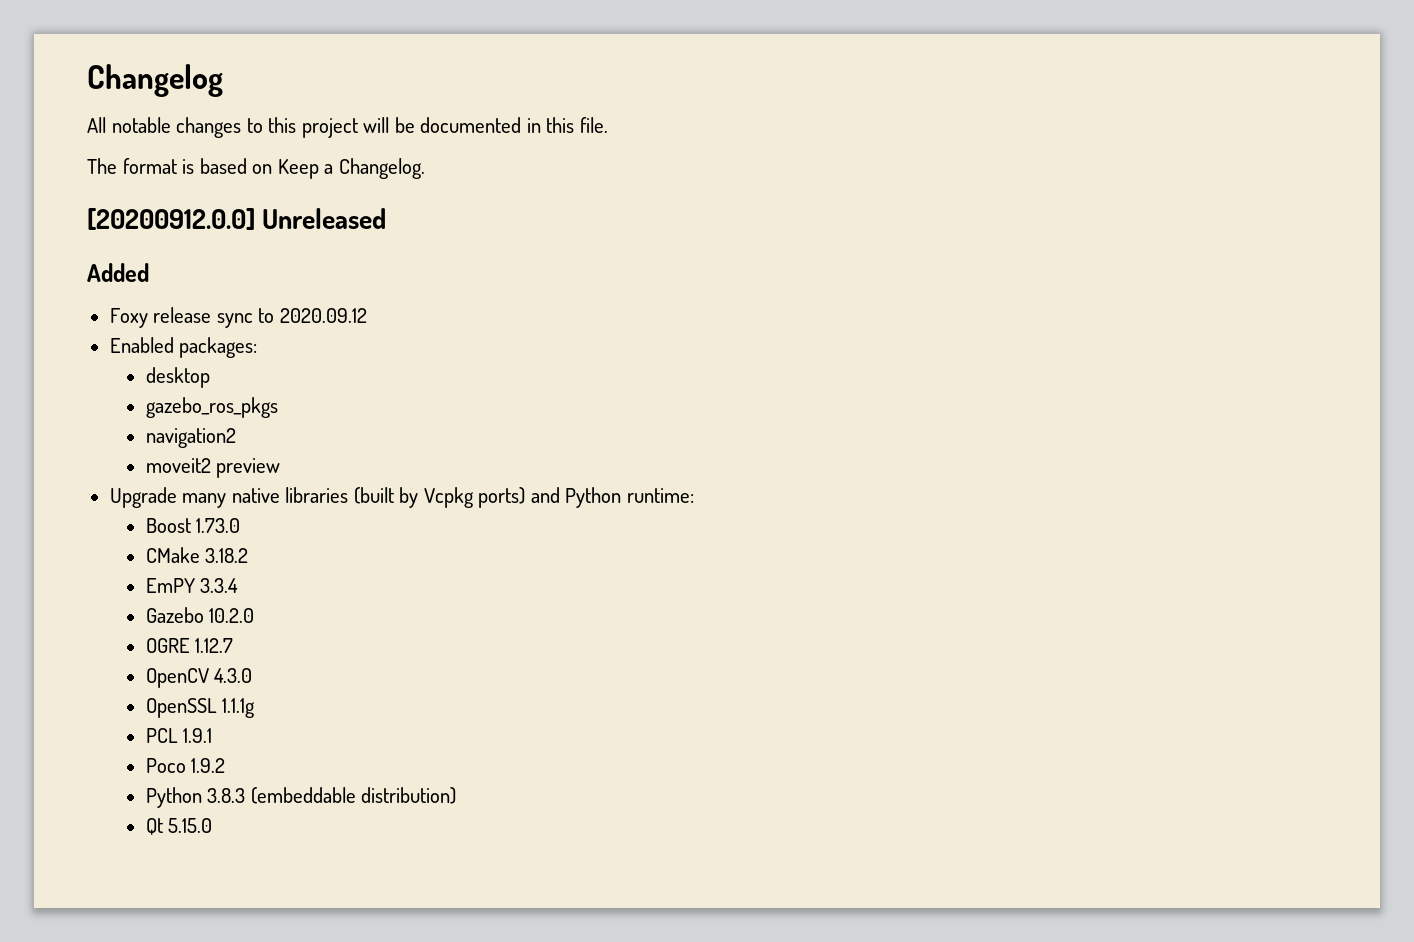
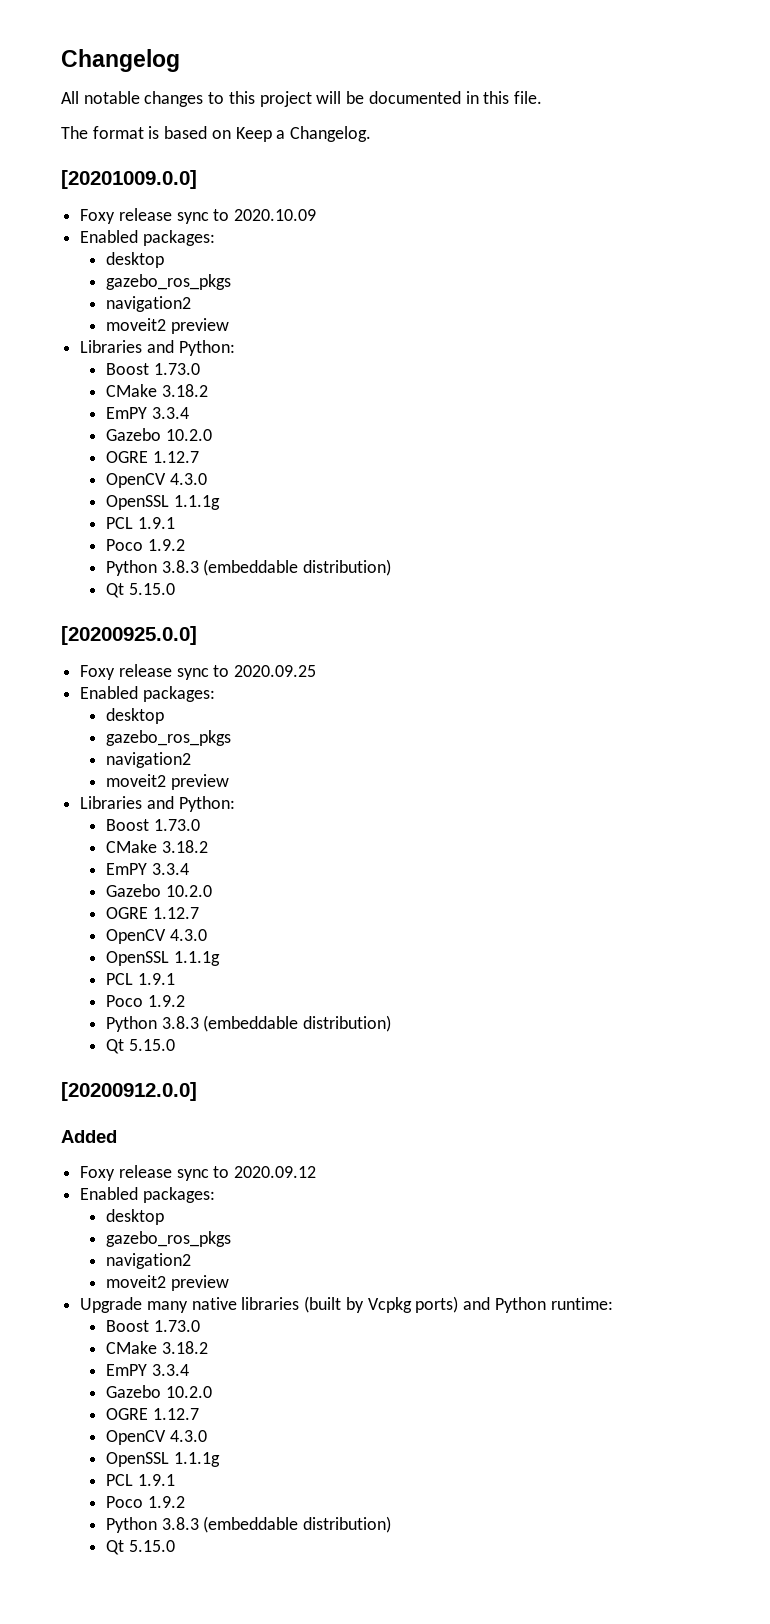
+ [20201009.0.0]
+ Foxy release sync to 2020.10.09
+ Enabled packages:
+ desktop
+ gazebo_ros_pkgs
+ navigation2
+ moveit2 preview
+ Libraries and Python:
+ Boost 1.73.0
+ CMake 3.18.2
+ EmPY 3.3.4
+ Gazebo 10.2.0
+ OGRE 1.12.7
+ OpenCV 4.3.0
+ OpenSSL 1.1.1g
+ PCL 1.9.1
+ Poco 1.9.2
+ Python 3.8.3 (embeddable distribution)
+ Qt 5.15.0
+ [20200925.0.0]
+ Foxy release sync to 2020.09.25
+ Enabled packages:
+ desktop
+ gazebo_ros_pkgs
+ navigation2
+ moveit2 preview
+ Libraries and Python:
+ Boost 1.73.0
+ CMake 3.18.2
+ EmPY 3.3.4
+ Gazebo 10.2.0
+ OGRE 1.12.7
+ OpenCV 4.3.0
+ OpenSSL 1.1.1g
+ PCL 1.9.1
+ Poco 1.9.2
+ Python 3.8.3 (embeddable distribution)
+ Qt 5.15.0
- [20200912.0.0] Unreleased
+ [20200912.0.0]

